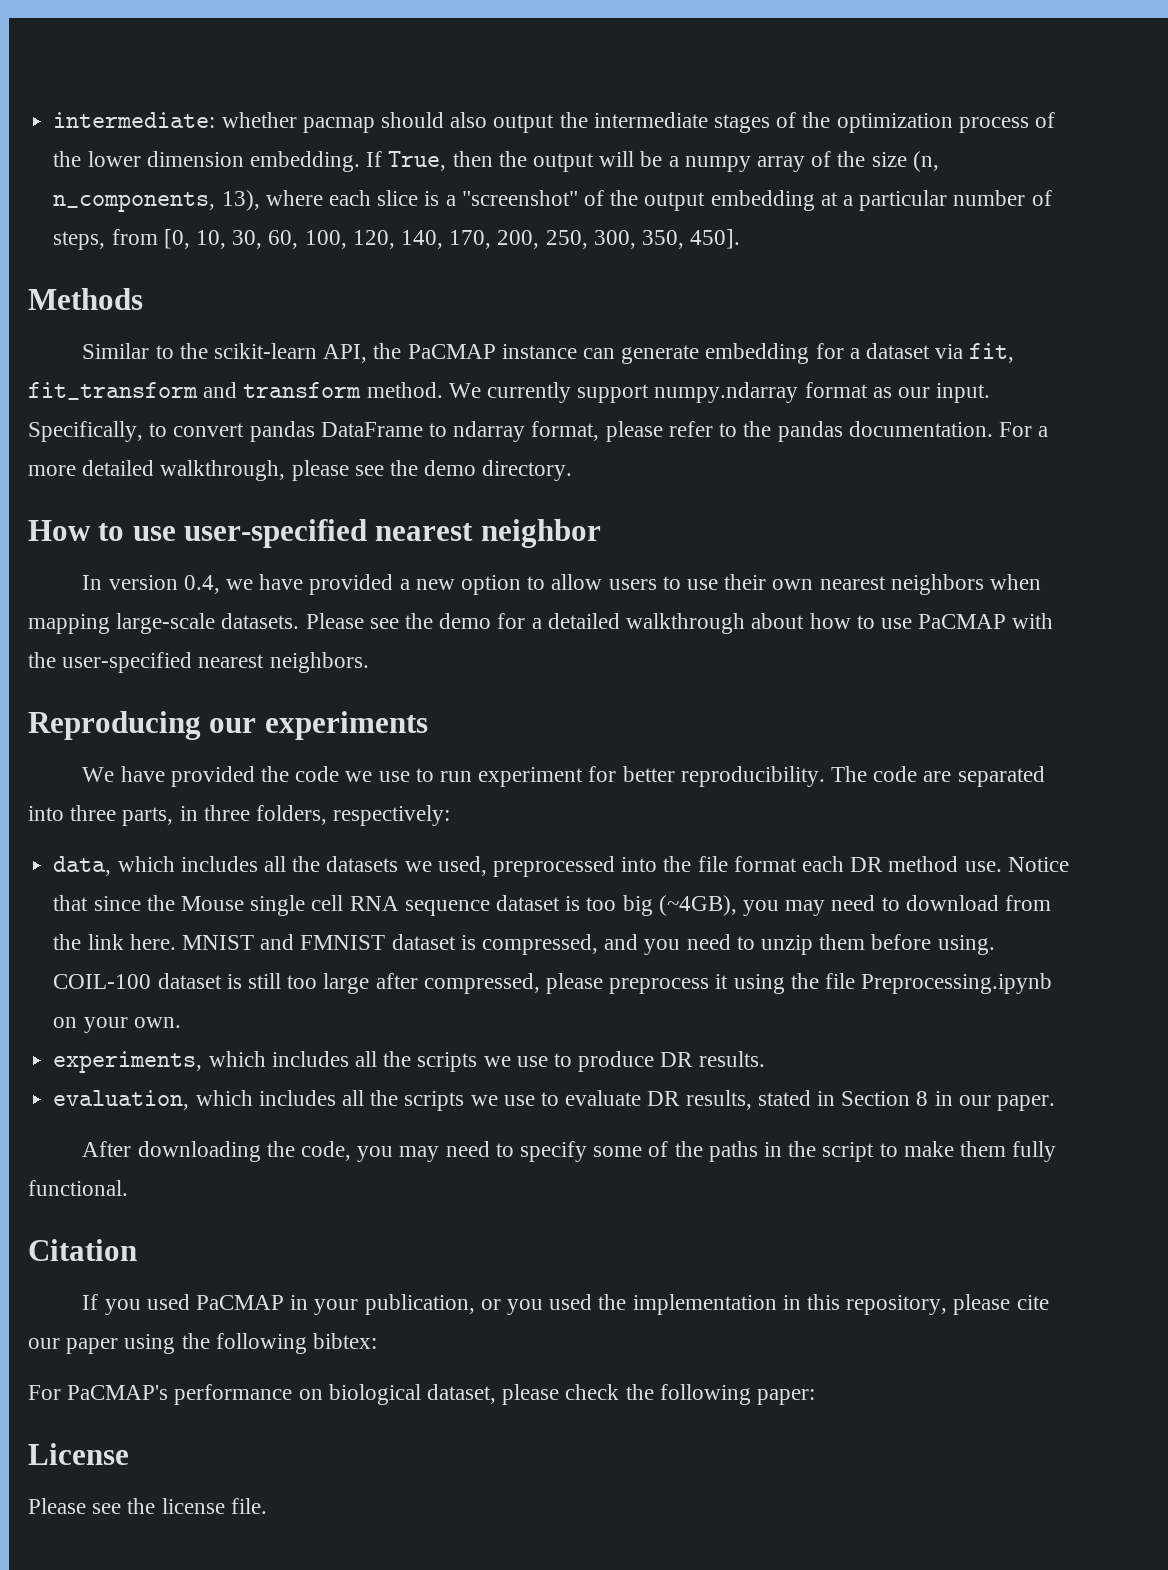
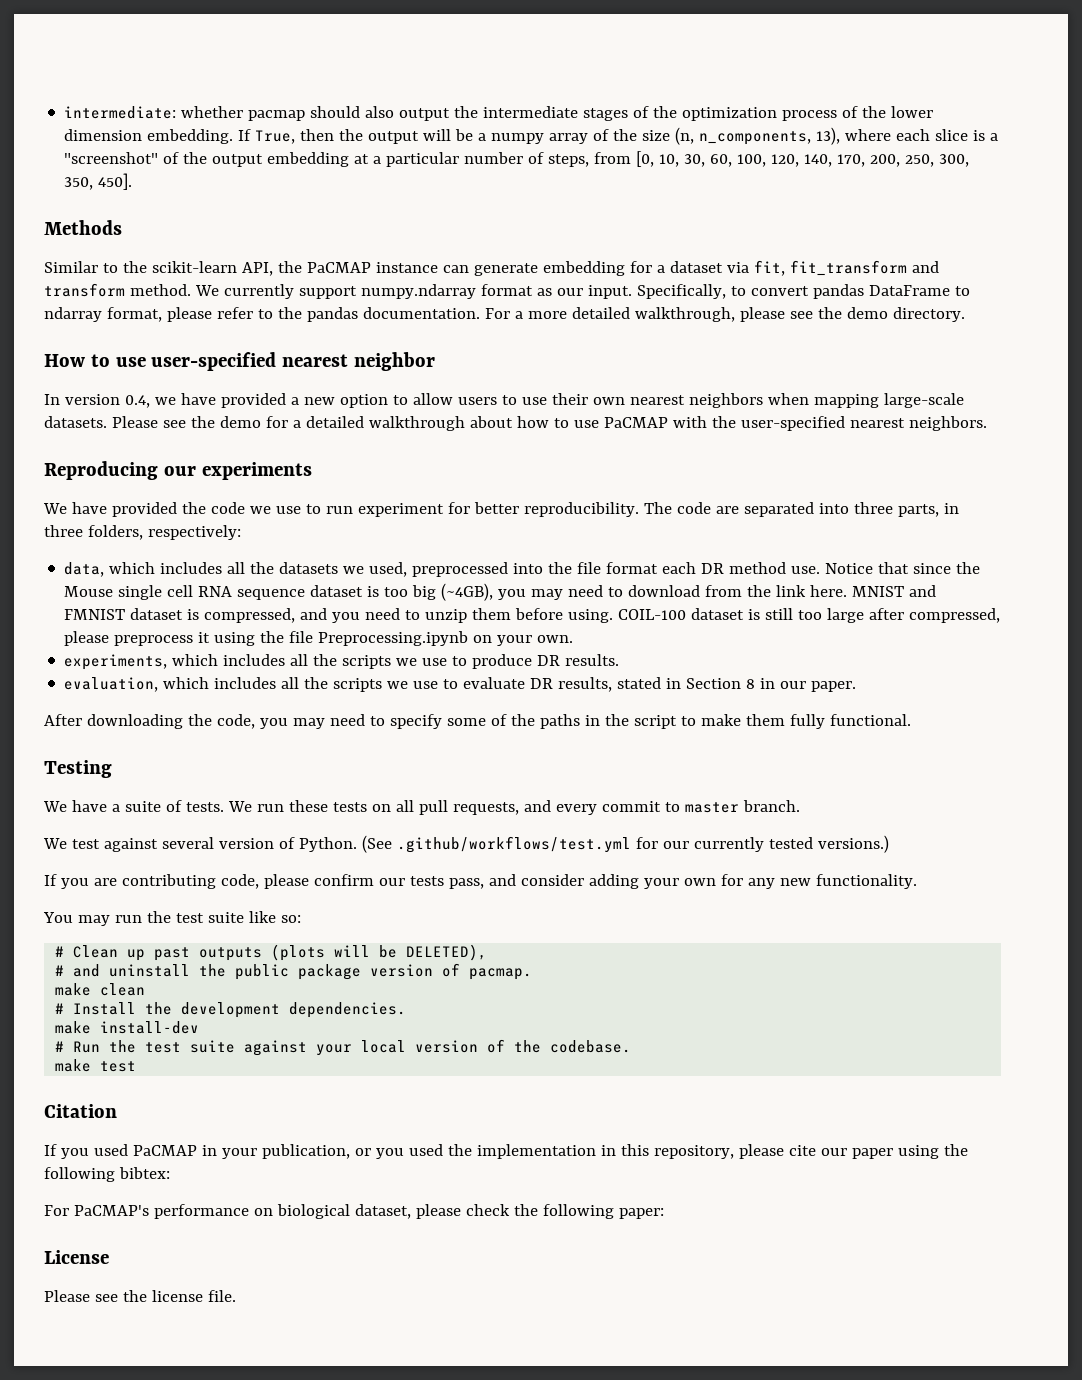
+ Testing
+ We have a suite of tests. We run these tests on all pull requests, and every commit to master branch.
+ We test against several version of Python. (See .github/workflows/test.yml for our currently tested versions.)
+ If you are contributing code, please confirm our tests pass, and consider adding your own for any new functionality.
+ You may run the test suite like so:
+ # Clean up past outputs (plots will be DELETED),
+ # and uninstall the public package version of pacmap.
+ make clean
+ # Install the development dependencies.
+ make install-dev
+ # Run the test suite against your local version of the codebase.
+ make test

